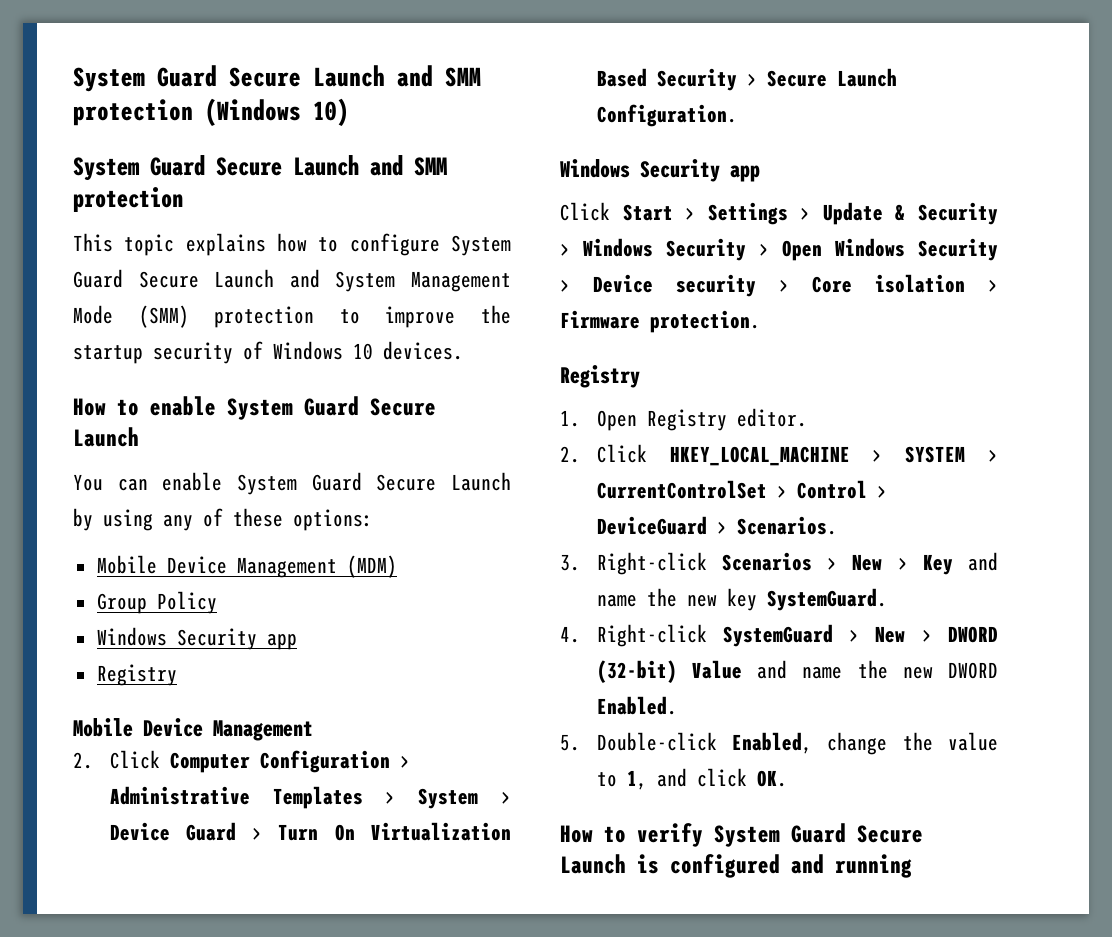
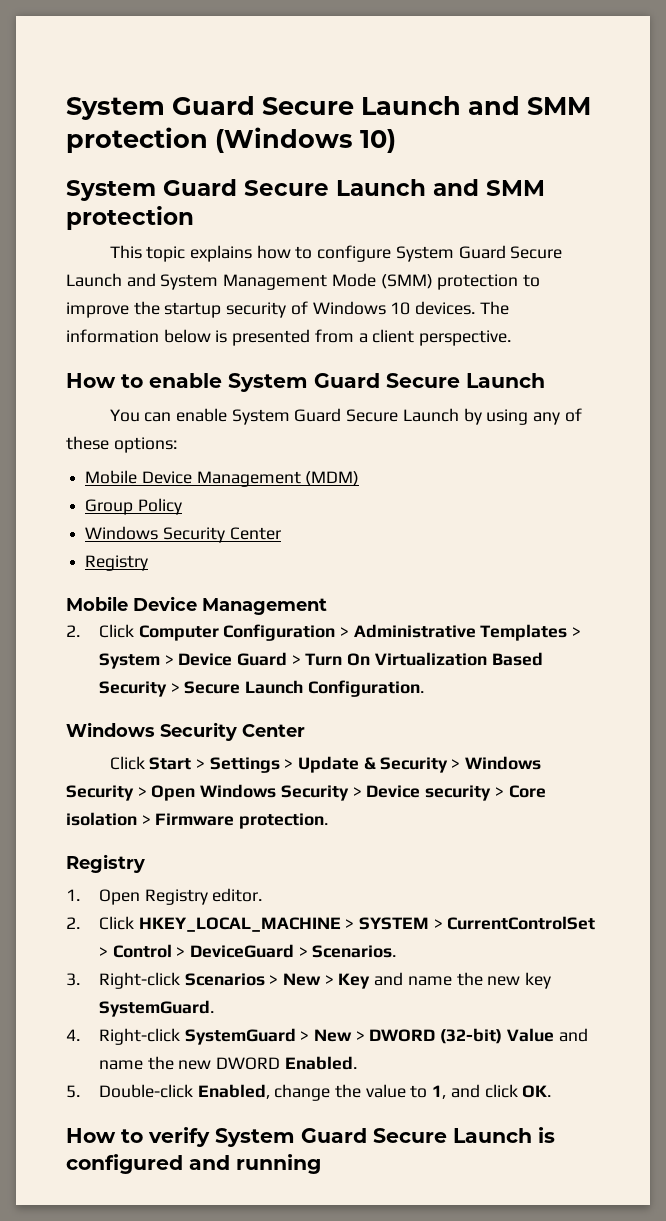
+ The information below is presented from a client perspective.
  Group Policy
- Windows Security app
+ Windows Security Center
  2. Click Computer Configuration > Administrative Templates > System > Device Guard > Turn On Virtualization Based Security > Secure Launch Configuration.
- Windows Security app
+ Windows Security Center

